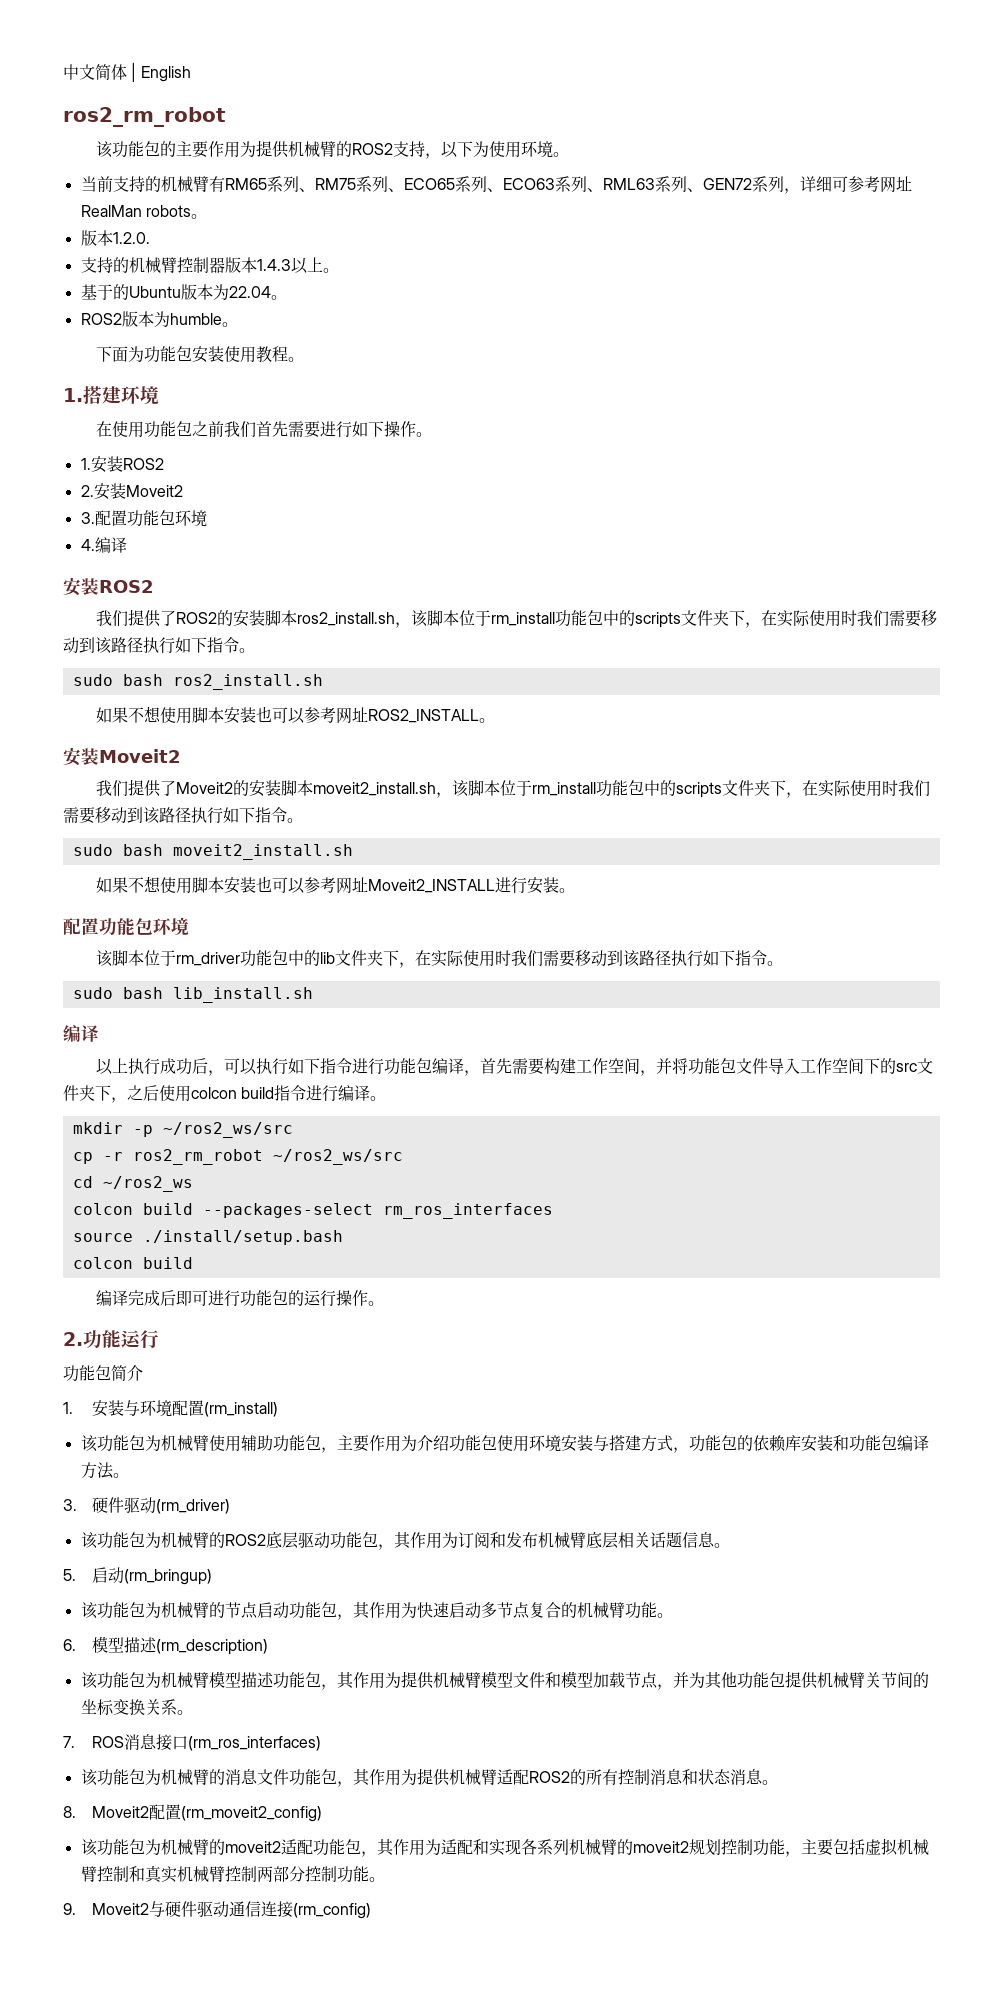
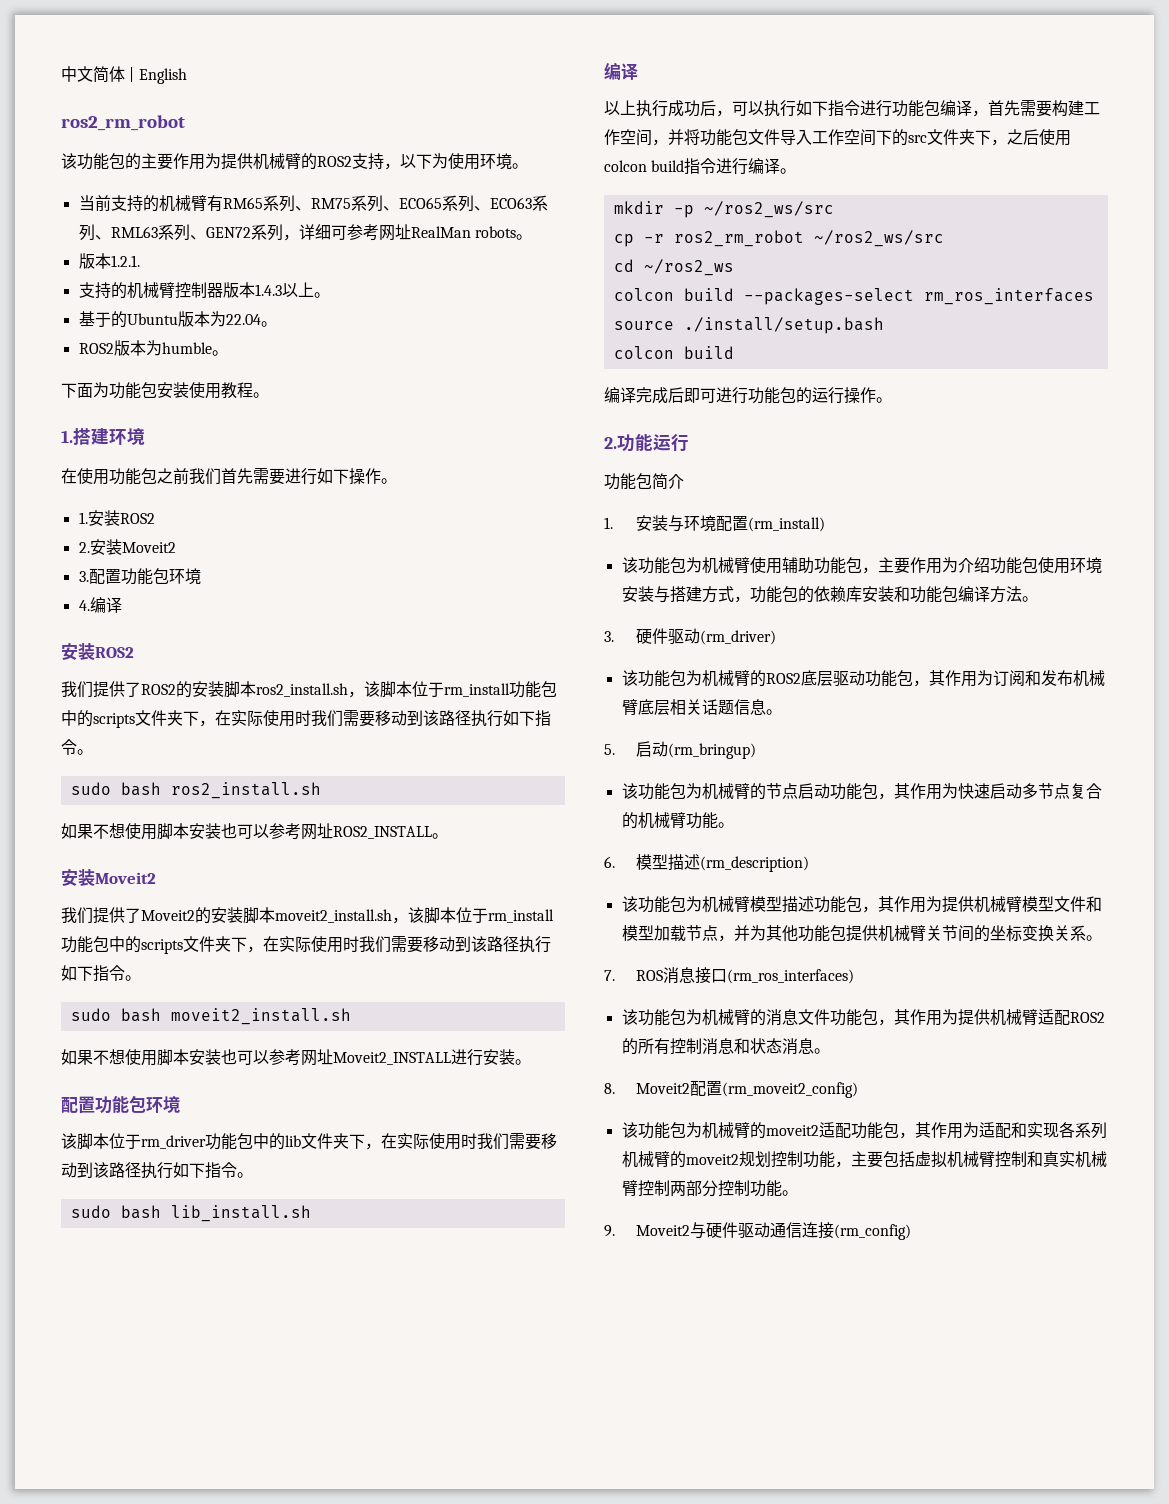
- 版本1.2.0.
+ 版本1.2.1.

